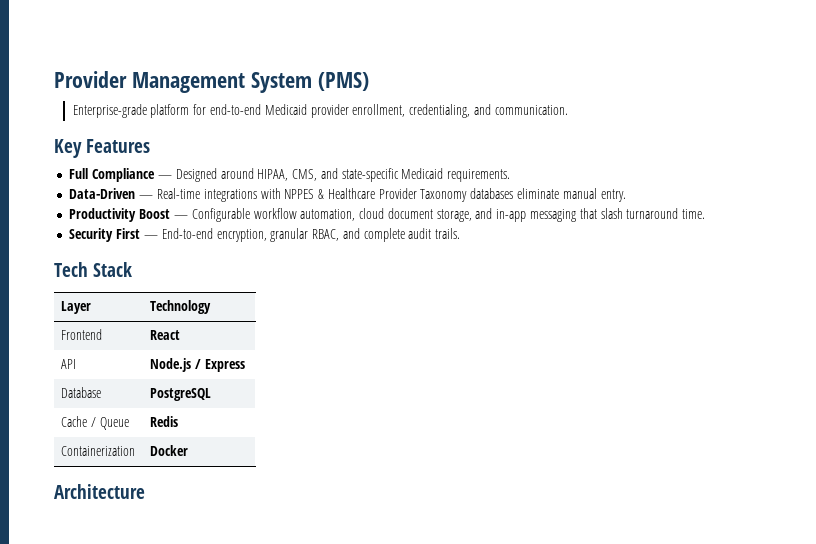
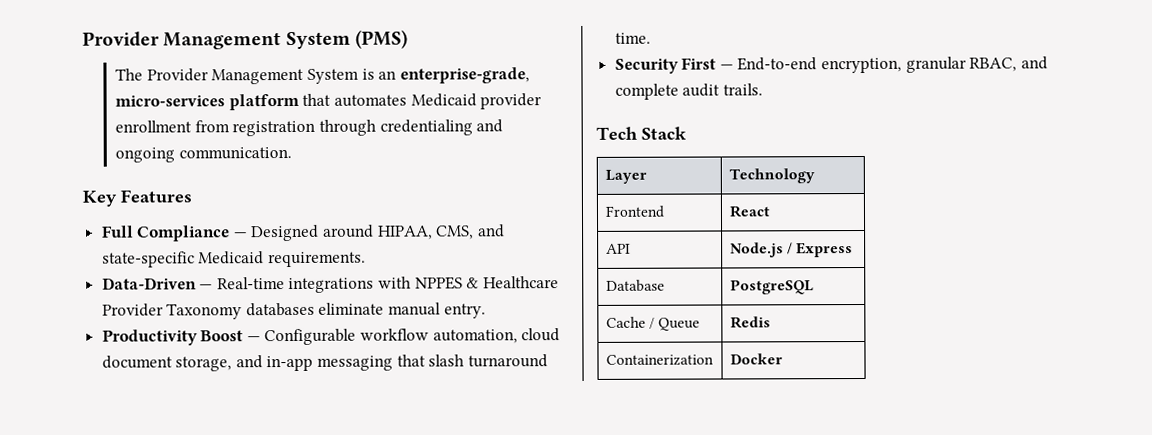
- Enterprise-grade platform for end-to-end Medicaid provider enrollment, credentialing, and communication.
+ The Provider Management System is an enterprise-grade, micro-services platform that automates Medicaid provider enrollment from registration through credentialing and ongoing communication.
- Architecture

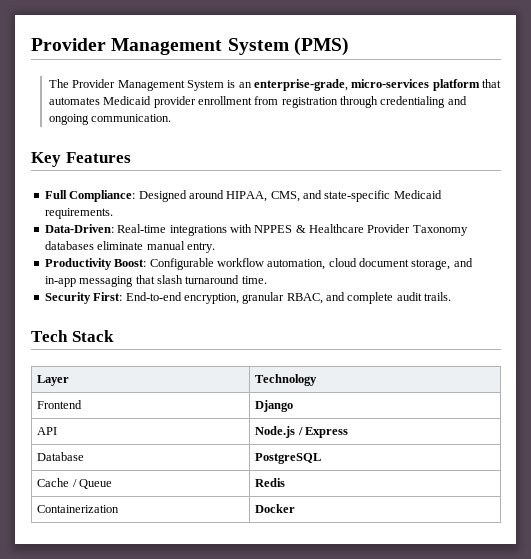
- Full Compliance — Designed around HIPAA, CMS, and state-specific Medicaid requirements.
+ Full Compliance: Designed around HIPAA, CMS, and state-specific Medicaid requirements.
- Data-Driven — Real-time integrations with NPPES & Healthcare Provider Taxonomy databases eliminate manual entry.
+ Data-Driven: Real-time integrations with NPPES & Healthcare Provider Taxonomy databases eliminate manual entry.
- Productivity Boost — Configurable workflow automation, cloud document storage, and in-app messaging that slash turnaround time.
+ Productivity Boost: Configurable workflow automation, cloud document storage, and in-app messaging that slash turnaround time.
- Security First — End-to-end encryption, granular RBAC, and complete audit trails.
+ Security First: End-to-end encryption, granular RBAC, and complete audit trails.
- Frontend | React
+ Frontend | Django

